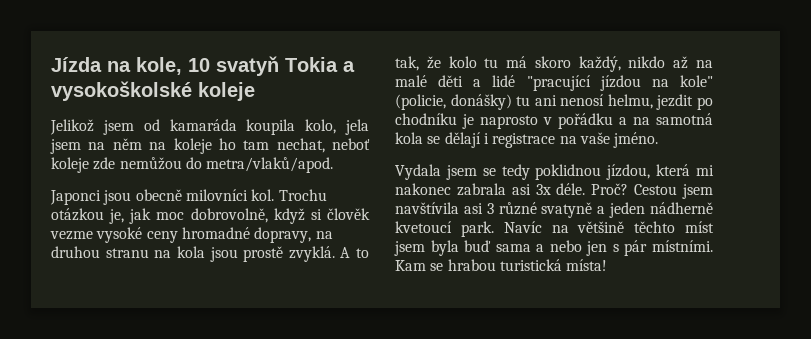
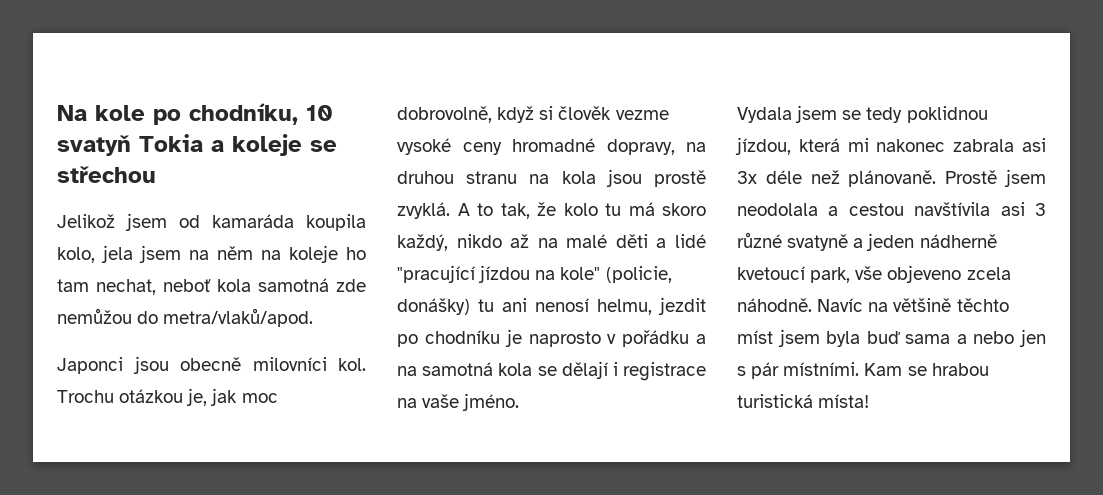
- Jízda na kole, 10 svatyň Tokia a vysokoškolské koleje
+ Na kole po chodníku, 10 svatyň Tokia a koleje se střechou
- Jelikož jsem od kamaráda koupila kolo, jela jsem na něm na koleje ho tam nechat, neboť koleje zde nemůžou do metra/vlaků/apod.
+ Jelikož jsem od kamaráda koupila kolo, jela jsem na něm na koleje ho tam nechat, neboť kola samotná zde nemůžou do metra/vlaků/apod.
- Vydala jsem se tedy poklidnou jízdou, která mi nakonec zabrala asi 3x déle. Proč? Cestou jsem navštívila asi 3 různé svatyně a jeden nádherně kvetoucí park.
+ Vydala jsem se tedy poklidnou jízdou, která mi nakonec zabrala asi 3x déle než plánovaně. Prostě jsem neodolala a cestou navštívila asi 3 různé svatyně a jeden nádherně kvetoucí park, vše objeveno zcela náhodně.

